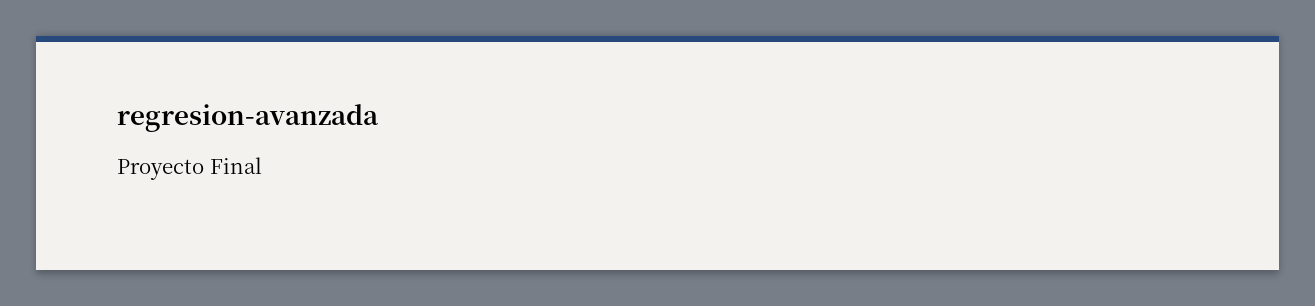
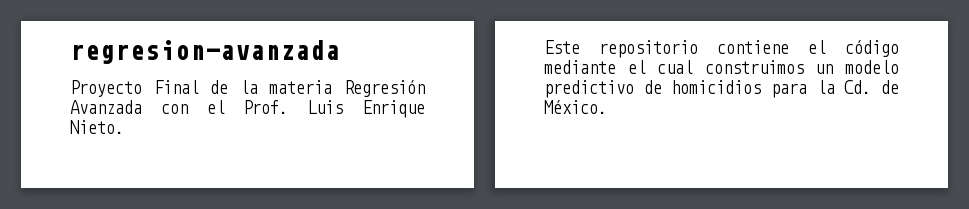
- Proyecto Final
+ Proyecto Final de la materia Regresión Avanzada con el Prof. Luis Enrique Nieto.
+ Este repositorio contiene el código mediante el cual construimos un modelo predictivo de homicidios para la Cd. de México.

